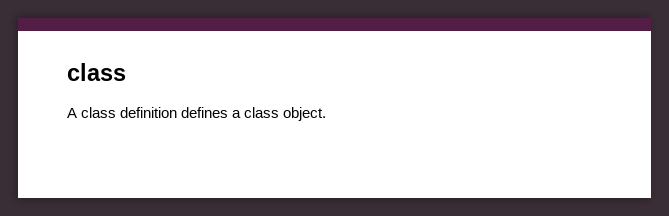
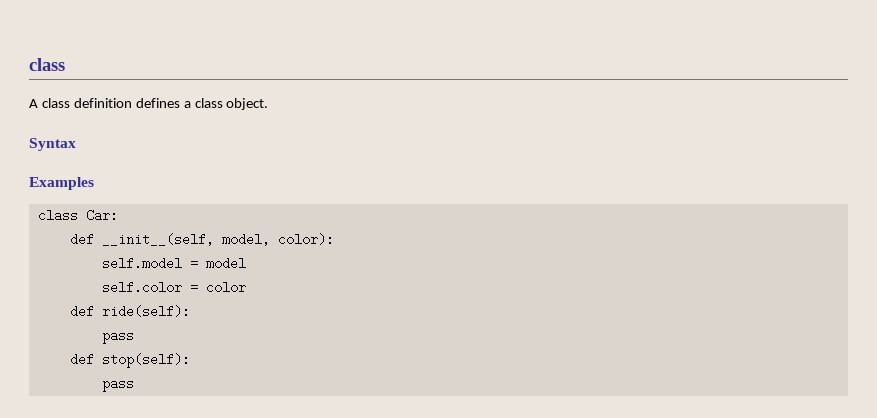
+ Syntax
+ Examples
+ class Car:
+ def __init__(self, model, color):
+ self.model = model
+ self.color = color
+ def ride(self):
+ pass
+ def stop(self):
+ pass

